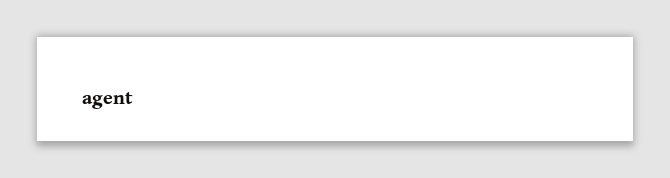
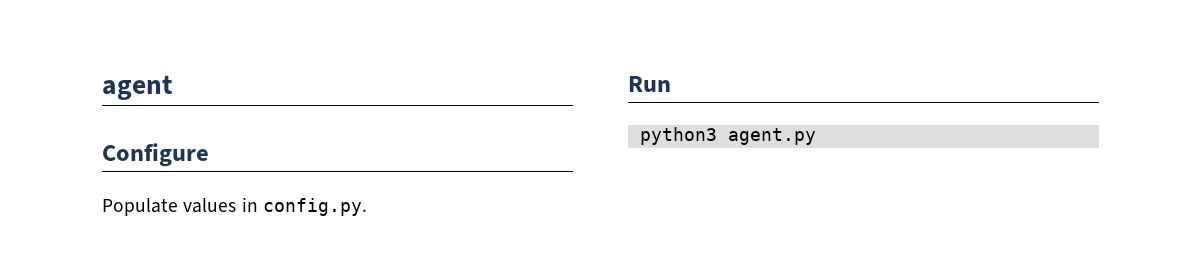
+ Configure
+ Populate values in config.py.
+ Run
+ python3 agent.py

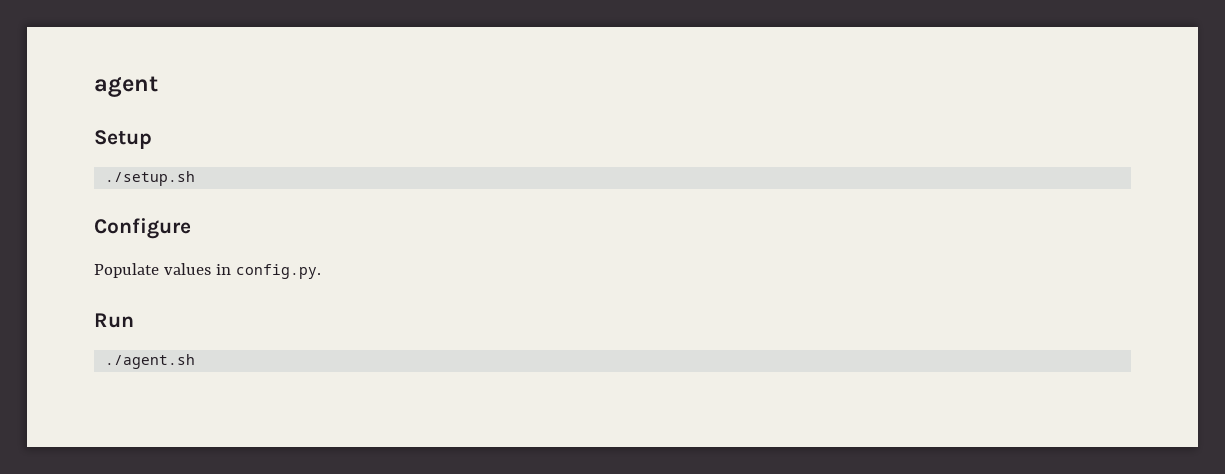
+ Setup
+ ./setup.sh
- python3 agent.py
+ ./agent.sh

